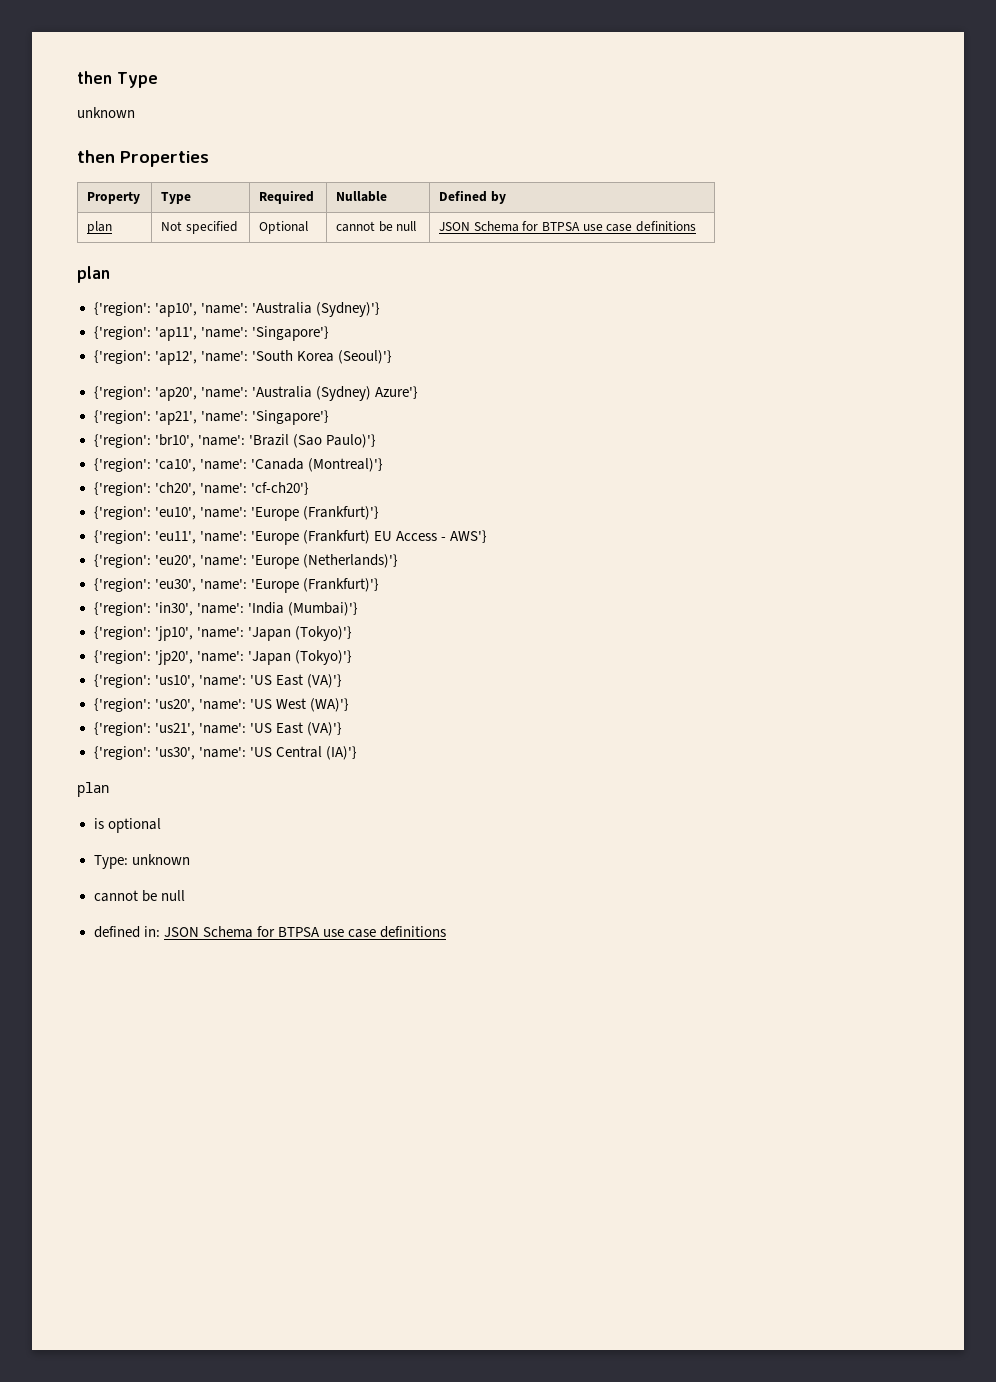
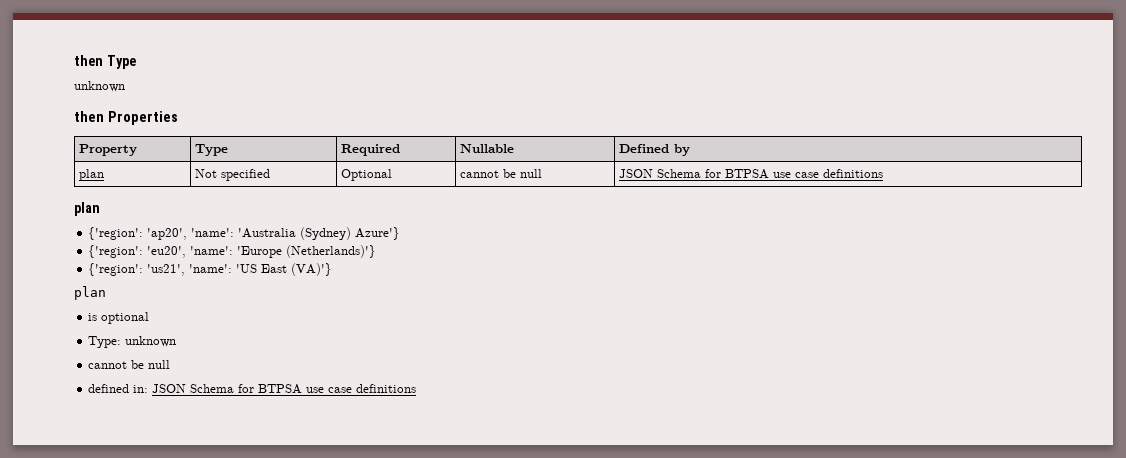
- {'region': 'ap10', 'name': 'Australia (Sydney)'}
- {'region': 'ap11', 'name': 'Singapore'}
- {'region': 'ap12', 'name': 'South Korea (Seoul)'}
- {'region': 'ap21', 'name': 'Singapore'}
- {'region': 'br10', 'name': 'Brazil (Sao Paulo)'}
- {'region': 'ca10', 'name': 'Canada (Montreal)'}
- {'region': 'ch20', 'name': 'cf-ch20'}
- {'region': 'eu10', 'name': 'Europe (Frankfurt)'}
- {'region': 'eu11', 'name': 'Europe (Frankfurt) EU Access - AWS'}
- {'region': 'eu30', 'name': 'Europe (Frankfurt)'}
- {'region': 'in30', 'name': 'India (Mumbai)'}
- {'region': 'jp10', 'name': 'Japan (Tokyo)'}
- {'region': 'jp20', 'name': 'Japan (Tokyo)'}
- {'region': 'us10', 'name': 'US East (VA)'}
- {'region': 'us20', 'name': 'US West (WA)'}
- {'region': 'us30', 'name': 'US Central (IA)'}

